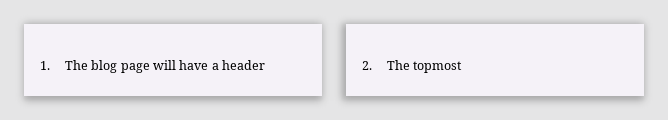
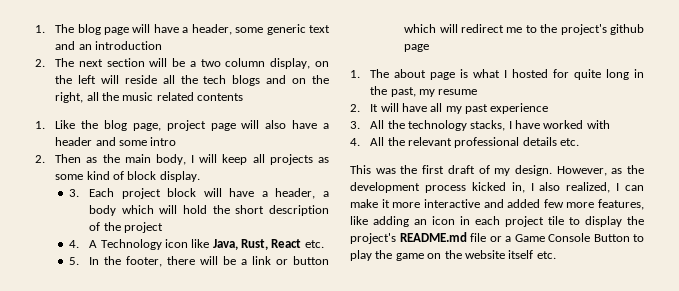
- 1. The blog page will have a header
- 2. The topmost
+ 1. The blog page will have a header, some generic text and an introduction
+ 2. The next section will be a two column display, on the left will reside all the tech blogs and on the right, all the music related contents
+ 1. Like the blog page, project page will also have a header and some intro
+ 2. Then as the main body, I will keep all projects as some kind of block display.
+ 3. Each project block will have a header, a body which will hold the short description of the project
+ 4. A Technology icon like Java, Rust, React etc.
+ 5. In the footer, there will be a link or button which will redirect me to the project's github page
+ 1. The about page is what I hosted for quite long in the past, my resume
+ 2. It will have all my past experience
+ 3. All the technology stacks, I have worked with
+ 4. All the relevant professional details etc.
+ This was the first draft of my design. However, as the development process kicked in, I also realized, I can make it more interactive and added few more features, like adding an icon in each project tile to display the project's README.md file or a Game Console Button to play the game on the website itself etc.

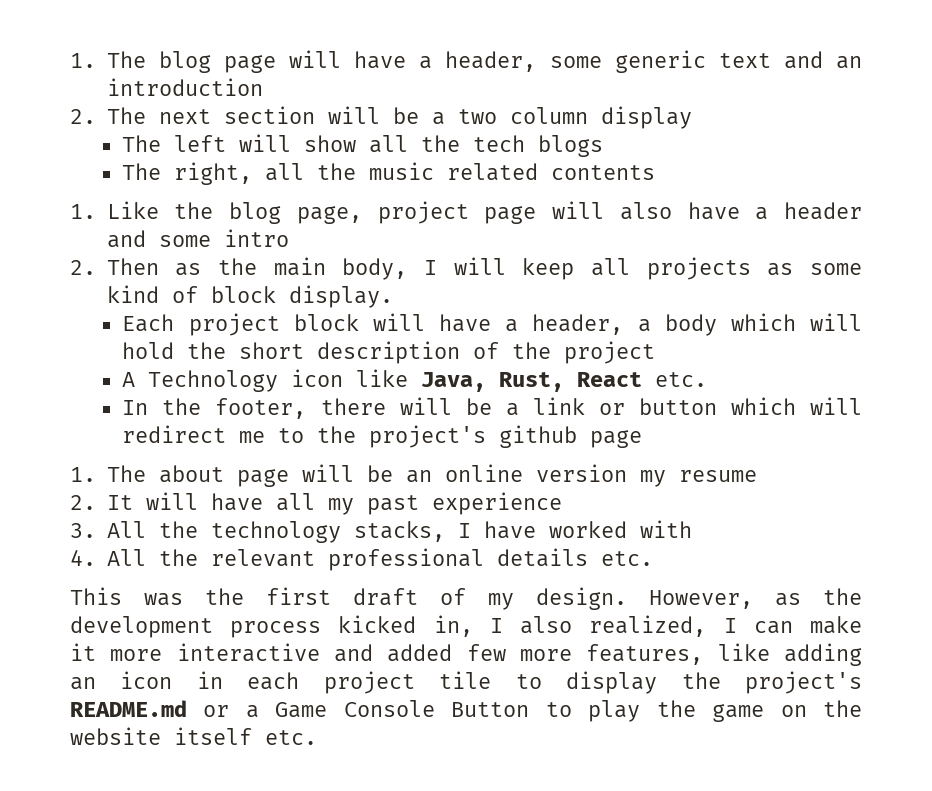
- 2. The next section will be a two column display, on the left will reside all the tech blogs and on the right, all the music related contents
+ 2. The next section will be a two column display
+ The left will show all the tech blogs
+ The right, all the music related contents
- 3. Each project block will have a header, a body which will hold the short description of the project
+ Each project block will have a header, a body which will hold the short description of the project
- 4. A Technology icon like Java, Rust, React etc.
+ A Technology icon like Java, Rust, React etc.
- 5. In the footer, there will be a link or button which will redirect me to the project's github page
+ In the footer, there will be a link or button which will redirect me to the project's github page
- 1. The about page is what I hosted for quite long in the past, my resume
+ 1. The about page will be an online version my resume
- However, as the development process kicked in, I also realized, I can make it more interactive and added few more features, like adding an icon in each project tile to display the project's README.md file or a Game Console Button to play the game on the website itself etc.
+ However, as the development process kicked in, I also realized, I can make it more interactive and added few more features, like adding an icon in each project tile to display the project's README.md or a Game Console Button to play the game on the website itself etc.

